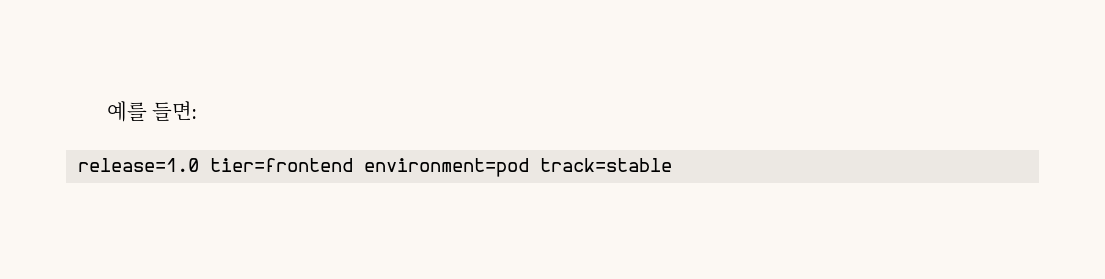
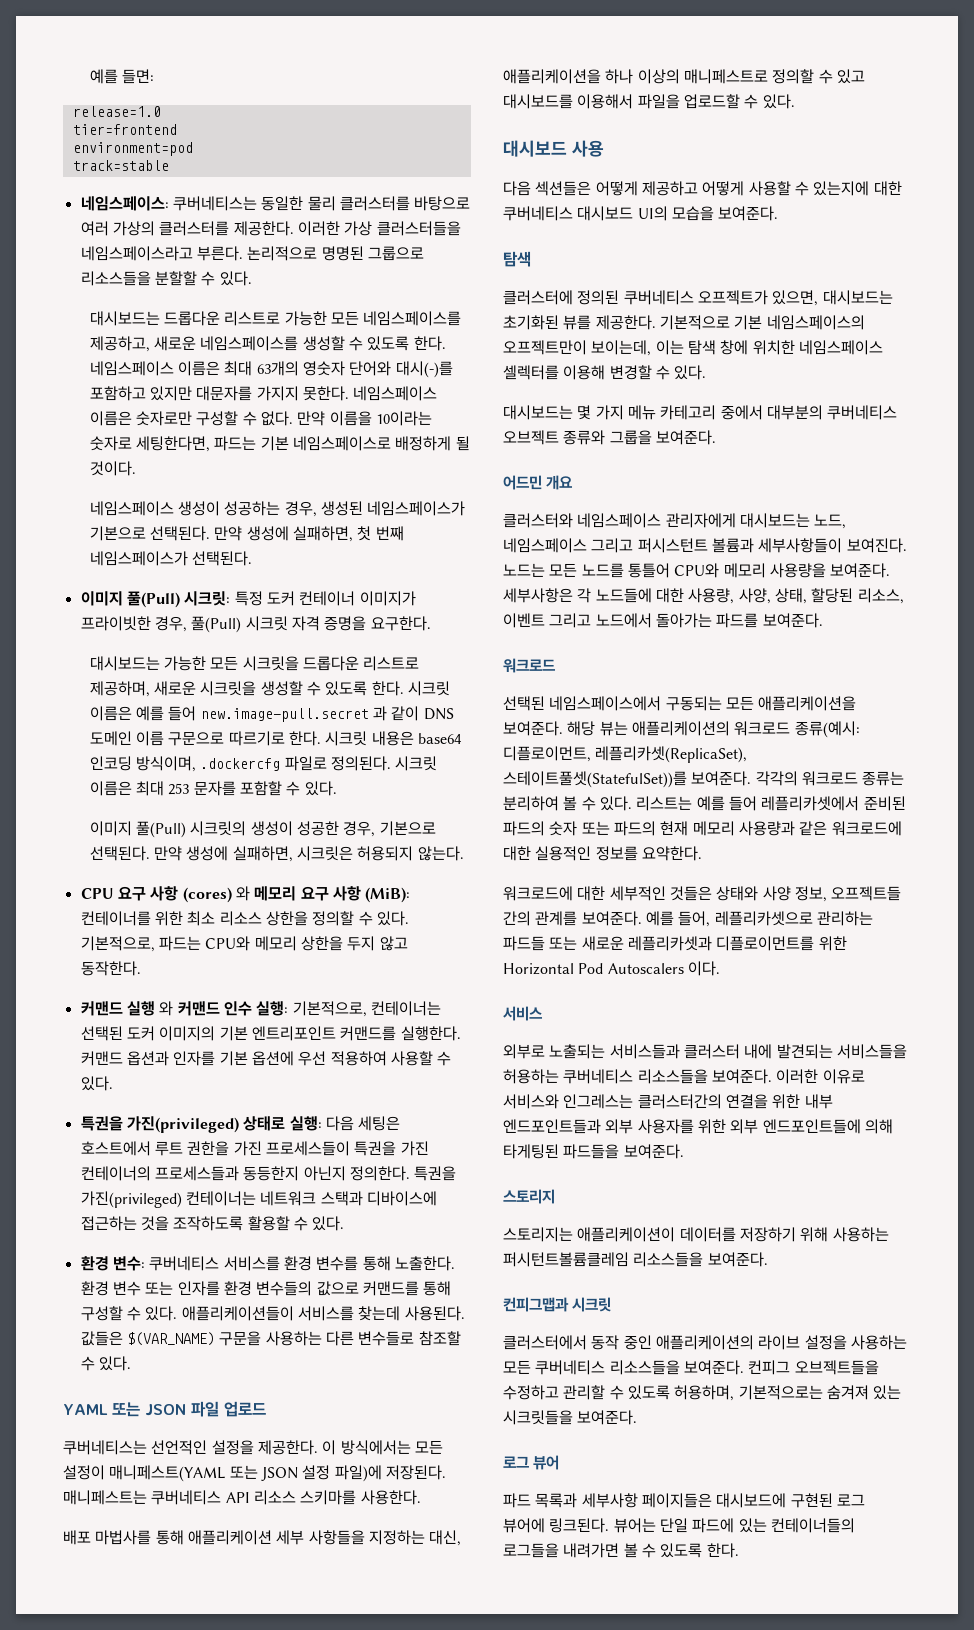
- release=1.0 tier=frontend environment=pod track=stable
+ release=1.0
+ tier=frontend
+ environment=pod
+ track=stable
+ 네임스페이스: 쿠버네티스는 동일한 물리 클러스터를 바탕으로 여러 가상의 클러스터를 제공한다. 이러한 가상 클러스터들을 네임스페이스라고 부른다. 논리적으로 명명된 그룹으로 리소스들을 분할할 수 있다.
+ 대시보드는 드롭다운 리스트로 가능한 모든 네임스페이스를 제공하고, 새로운 네임스페이스를 생성할 수 있도록 한다. 네임스페이스 이름은 최대 63개의 영숫자 단어와 대시(-)를 포함하고 있지만 대문자를 가지지 못한다. 네임스페이스 이름은 숫자로만 구성할 수 없다. 만약 이름을 10이라는 숫자로 세팅한다면, 파드는 기본 네임스페이스로 배정하게 될 것이다.
+ 네임스페이스 생성이 성공하는 경우, 생성된 네임스페이스가 기본으로 선택된다. 만약 생성에 실패하면, 첫 번째 네임스페이스가 선택된다.
+ 이미지 풀(Pull) 시크릿: 특정 도커 컨테이너 이미지가 프라이빗한 경우, 풀(Pull) 시크릿 자격 증명을 요구한다.
+ 대시보드는 가능한 모든 시크릿을 드롭다운 리스트로 제공하며, 새로운 시크릿을 생성할 수 있도록 한다. 시크릿 이름은 예를 들어 new.image-pull.secret 과 같이 DNS 도메인 이름 구문으로 따르기로 한다. 시크릿 내용은 base64 인코딩 방식이며, .dockercfg 파일로 정의된다. 시크릿 이름은 최대 253 문자를 포함할 수 있다.
+ 이미지 풀(Pull) 시크릿의 생성이 성공한 경우, 기본으로 선택된다. 만약 생성에 실패하면, 시크릿은 허용되지 않는다.
+ CPU 요구 사항 (cores) 와 메모리 요구 사항 (MiB): 컨테이너를 위한 최소 리소스 상한을 정의할 수 있다. 기본적으로, 파드는 CPU와 메모리 상한을 두지 않고 동작한다.
+ 커맨드 실행 와 커맨드 인수 실행: 기본적으로, 컨테이너는 선택된 도커 이미지의 기본 엔트리포인트 커맨드를 실행한다. 커맨드 옵션과 인자를 기본 옵션에 우선 적용하여 사용할 수 있다.
+ 특권을 가진(privileged) 상태로 실행: 다음 세팅은 호스트에서 루트 권한을 가진 프로세스들이 특권을 가진 컨테이너의 프로세스들과 동등한지 아닌지 정의한다. 특권을 가진(privileged) 컨테이너는 네트워크 스택과 디바이스에 접근하는 것을 조작하도록 활용할 수 있다.
+ 환경 변수: 쿠버네티스 서비스를 환경 변수를 통해 노출한다. 환경 변수 또는 인자를 환경 변수들의 값으로 커맨드를 통해 구성할 수 있다. 애플리케이션들이 서비스를 찾는데 사용된다. 값들은 $(VAR_NAME) 구문을 사용하는 다른 변수들로 참조할 수 있다.
+ YAML 또는 JSON 파일 업로드
+ 쿠버네티스는 선언적인 설정을 제공한다. 이 방식에서는 모든 설정이 매니페스트(YAML 또는 JSON 설정 파일)에 저장된다. 매니페스트는 쿠버네티스 API 리소스 스키마를 사용한다.
+ 배포 마법사를 통해 애플리케이션 세부 사항들을 지정하는 대신, 애플리케이션을 하나 이상의 매니페스트로 정의할 수 있고 대시보드를 이용해서 파일을 업로드할 수 있다.
+ 대시보드 사용
+ 다음 섹션들은 어떻게 제공하고 어떻게 사용할 수 있는지에 대한 쿠버네티스 대시보드 UI의 모습을 보여준다.
+ 탐색
+ 클러스터에 정의된 쿠버네티스 오프젝트가 있으면, 대시보드는 초기화된 뷰를 제공한다. 기본적으로 기본 네임스페이스의 오프젝트만이 보이는데, 이는 탐색 창에 위치한 네임스페이스 셀렉터를 이용해 변경할 수 있다.
+ 대시보드는 몇 가지 메뉴 카테고리 중에서 대부분의 쿠버네티스 오브젝트 종류와 그룹을 보여준다.
+ 어드민 개요
+ 클러스터와 네임스페이스 관리자에게 대시보드는 노드, 네임스페이스 그리고 퍼시스턴트 볼륨과 세부사항들이 보여진다. 노드는 모든 노드를 통틀어 CPU와 메모리 사용량을 보여준다. 세부사항은 각 노드들에 대한 사용량, 사양, 상태, 할당된 리소스, 이벤트 그리고 노드에서 돌아가는 파드를 보여준다.
+ 워크로드
+ 선택된 네임스페이스에서 구동되는 모든 애플리케이션을 보여준다. 해당 뷰는 애플리케이션의 워크로드 종류(예시: 디플로이먼트, 레플리카셋(ReplicaSet), 스테이트풀셋(StatefulSet))를 보여준다. 각각의 워크로드 종류는 분리하여 볼 수 있다. 리스트는 예를 들어 레플리카셋에서 준비된 파드의 숫자 또는 파드의 현재 메모리 사용량과 같은 워크로드에 대한 실용적인 정보를 요약한다.
+ 워크로드에 대한 세부적인 것들은 상태와 사양 정보, 오프젝트들 간의 관계를 보여준다. 예를 들어, 레플리카셋으로 관리하는 파드들 또는 새로운 레플리카셋과 디플로이먼트를 위한 Horizontal Pod Autoscalers 이다.
+ 서비스
+ 외부로 노출되는 서비스들과 클러스터 내에 발견되는 서비스들을 허용하는 쿠버네티스 리소스들을 보여준다. 이러한 이유로 서비스와 인그레스는 클러스터간의 연결을 위한 내부 엔드포인트들과 외부 사용자를 위한 외부 엔드포인트들에 의해 타게팅된 파드들을 보여준다.
+ 스토리지
+ 스토리지는 애플리케이션이 데이터를 저장하기 위해 사용하는 퍼시턴트볼륨클레임 리소스들을 보여준다.
+ 컨피그맵과 시크릿
+ 클러스터에서 동작 중인 애플리케이션의 라이브 설정을 사용하는 모든 쿠버네티스 리소스들을 보여준다. 컨피그 오브젝트들을 수정하고 관리할 수 있도록 허용하며, 기본적으로는 숨겨져 있는 시크릿들을 보여준다.
+ 로그 뷰어
+ 파드 목록과 세부사항 페이지들은 대시보드에 구현된 로그 뷰어에 링크된다. 뷰어는 단일 파드에 있는 컨테이너들의 로그들을 내려가면 볼 수 있도록 한다.

